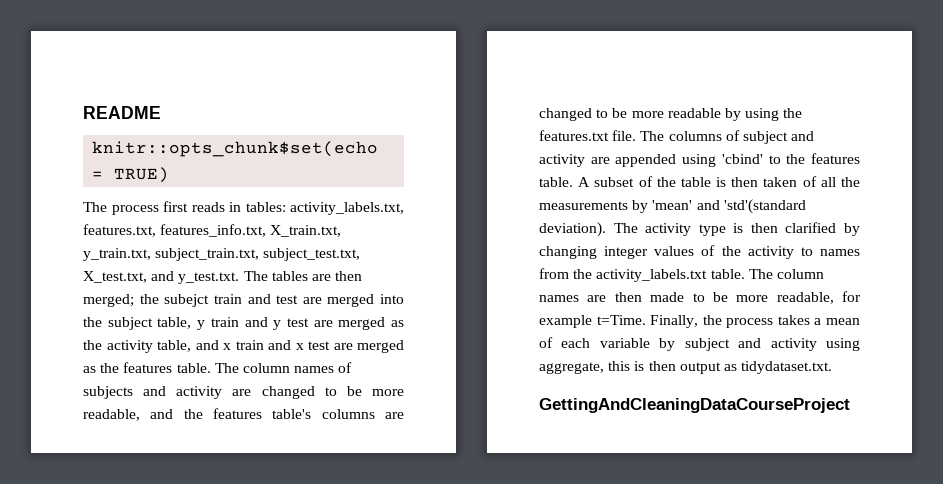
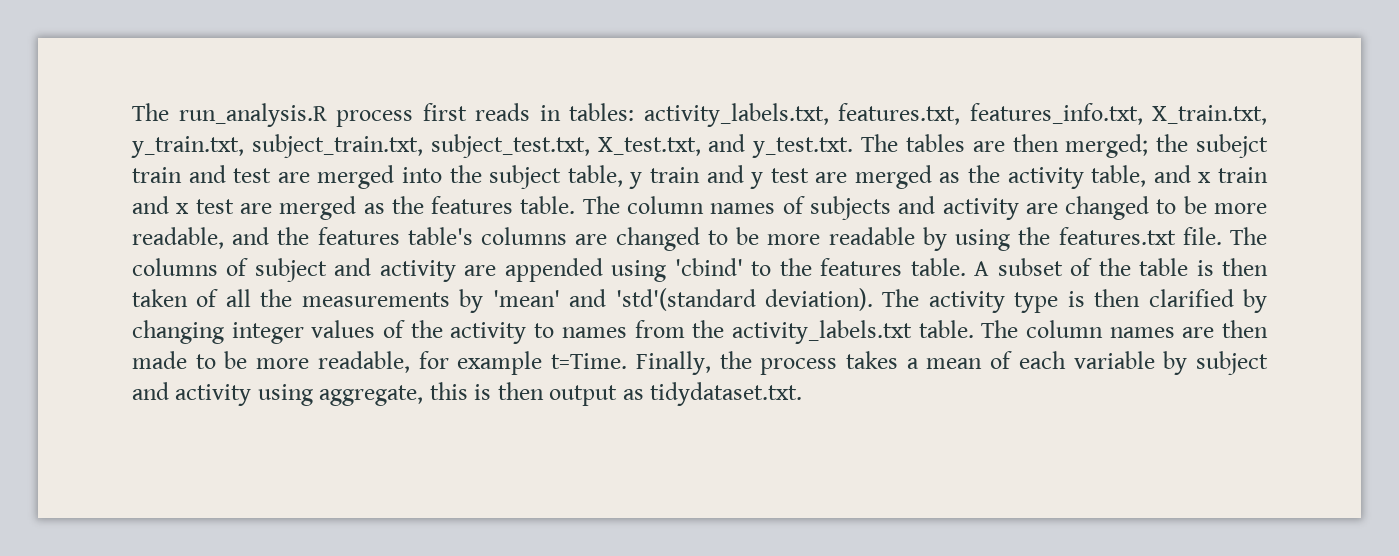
- README
- knitr::opts_chunk$set(echo = TRUE)
- The process first reads in tables: activity_labels.txt, features.txt, features_info.txt, X_train.txt, y_train.txt, subject_train.txt, subject_test.txt, X_test.txt, and y_test.txt. The tables are then merged; the subejct train and test are merged into the subject table, y train and y test are merged as the activity table, and x train and x test are merged as the features table.
+ The run_analysis.R process first reads in tables: activity_labels.txt, features.txt, features_info.txt, X_train.txt, y_train.txt, subject_train.txt, subject_test.txt, X_test.txt, and y_test.txt. The tables are then merged; the subejct train and test are merged into the subject table, y train and y test are merged as the activity table, and x train and x test are merged as the features table.
- GettingAndCleaningDataCourseProject

